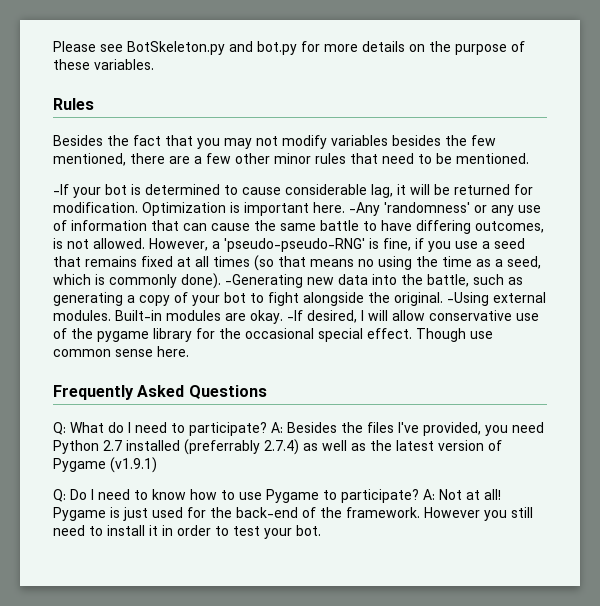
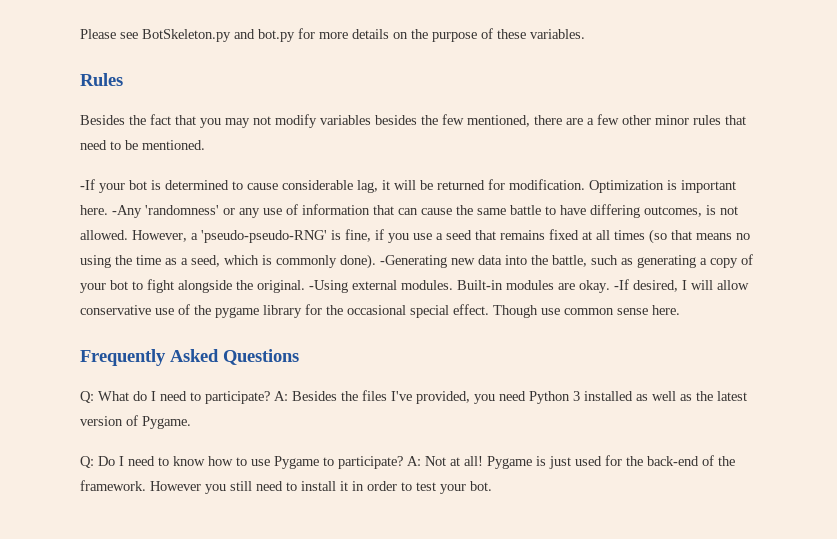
- A: Besides the files I've provided, you need Python 2.7 installed (preferrably 2.7.4) as well as the latest version of Pygame (v1.9.1)
+ A: Besides the files I've provided, you need Python 3 installed as well as the latest version of Pygame.

